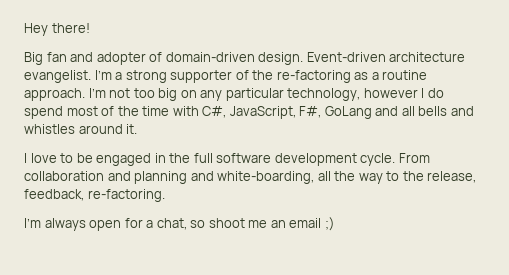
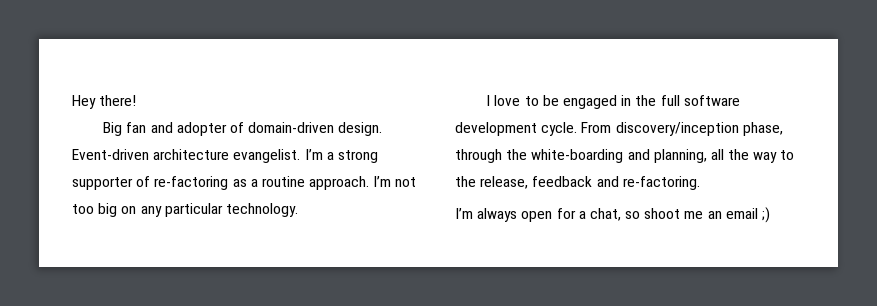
- I’m a strong supporter of the re-factoring as a routine approach.
+ I’m a strong supporter of re-factoring as a routine approach.
- I’m not too big on any particular technology, however I do spend most of the time with C#, JavaScript, F#, GoLang and all bells and whistles around it.
+ I’m not too big on any particular technology.
- From collaboration and planning and white-boarding, all the way to the release, feedback, re-factoring.
+ From discovery/inception phase, through the white-boarding and planning, all the way to the release, feedback and re-factoring.

